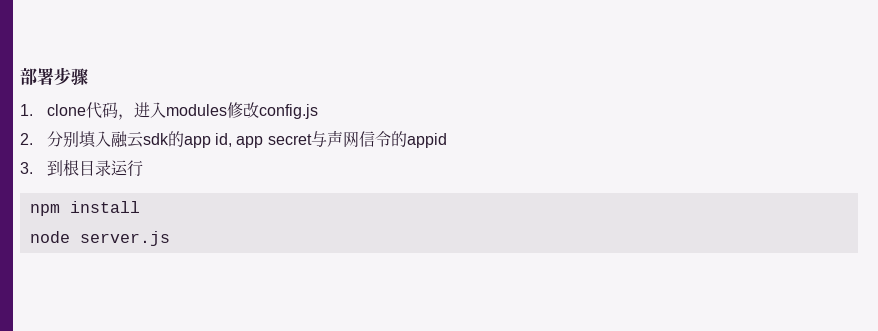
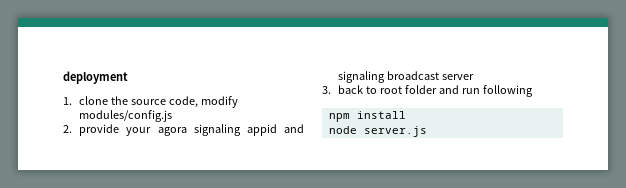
- 部署步骤
+ deployment
- 1. clone代码，进入modules修改config.js
- 2.分别填入融云sdk的app id, app secret与声网信令的appid
- 3.到根目录运行
+ 1. clone the source code, modify modules/config.js
+ 2. provide your agora signaling appid and signaling broadcast server
+ 3. back to root folder and run following

